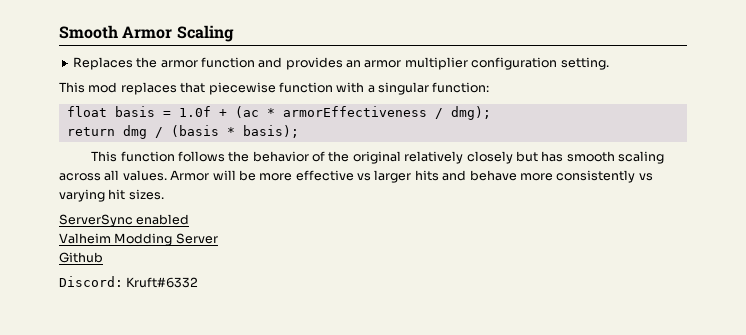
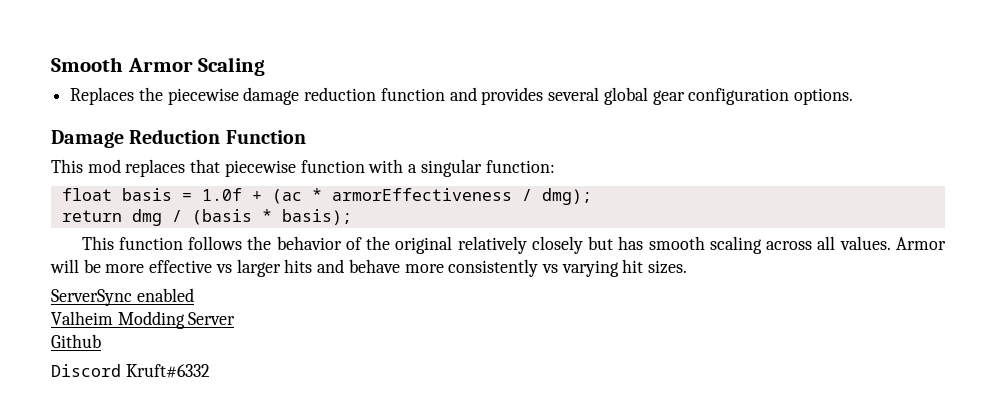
- Replaces the armor function and provides an armor multiplier configuration setting.
+ Replaces the piecewise damage reduction function and provides several global gear configuration options.
+ Damage Reduction Function
- Discord: Kruft#6332
+ Discord Kruft#6332

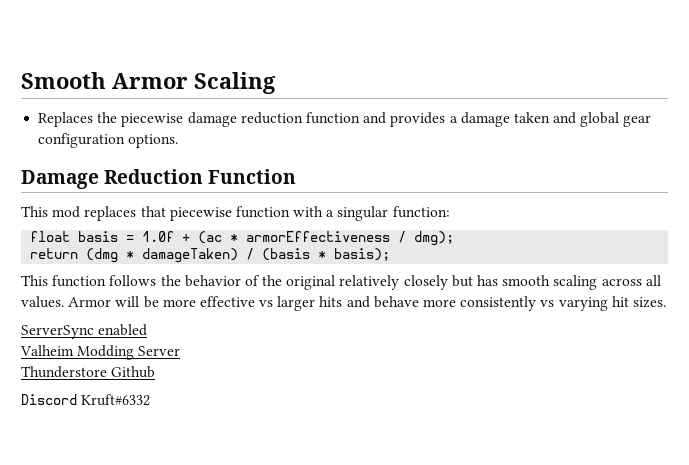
- Replaces the piecewise damage reduction function and provides several global gear configuration options.
+ Replaces the piecewise damage reduction function and provides a damage taken and global gear configuration options.
- return dmg / (basis * basis);
+ return (dmg * damageTaken) / (basis * basis);
- Github
+ Thunderstore Github

